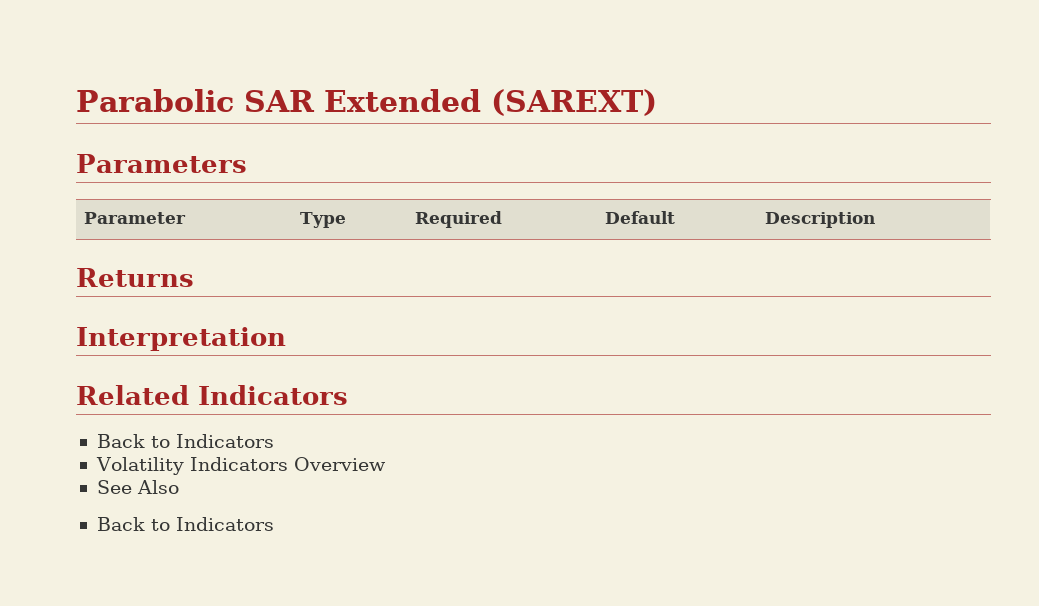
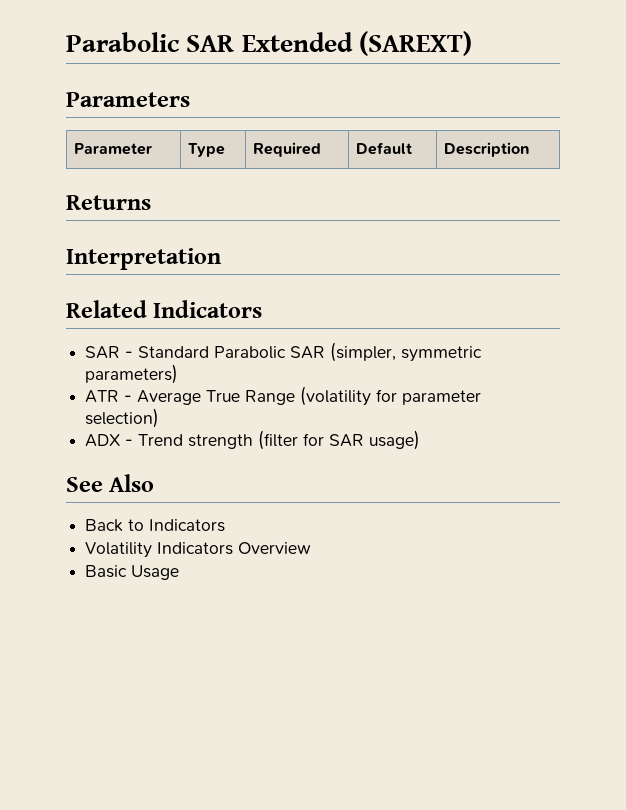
+ SAR - Standard Parabolic SAR (simpler, symmetric parameters)
+ ATR - Average True Range (volatility for parameter selection)
+ ADX - Trend strength (filter for SAR usage)
+ See Also
- See Also
- Back to Indicators
+ Basic Usage

